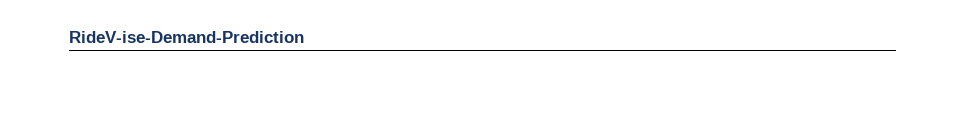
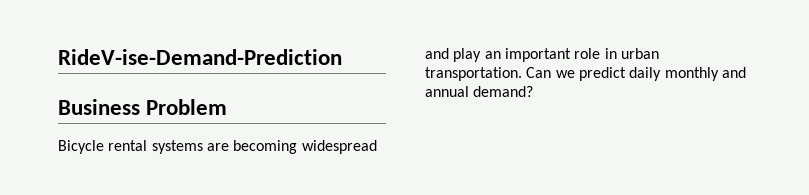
+ Business Problem
+ Bicycle rental systems are becoming widespread and play an important role in urban transportation. Can we predict daily monthly and annual demand?

